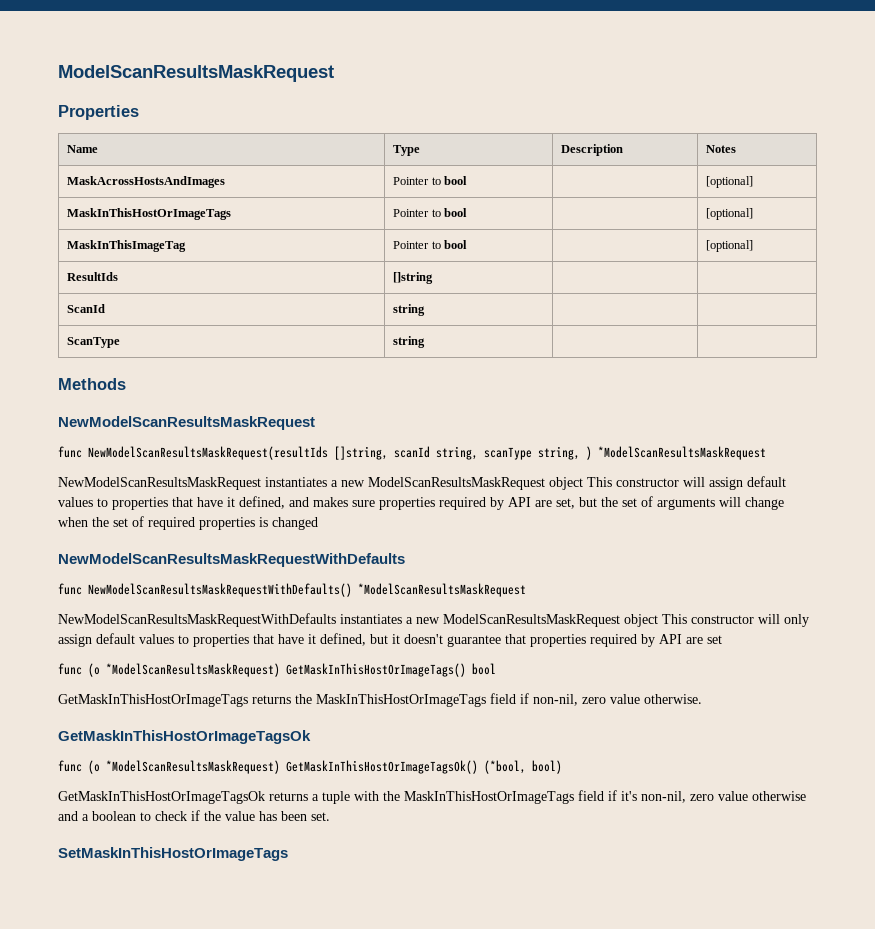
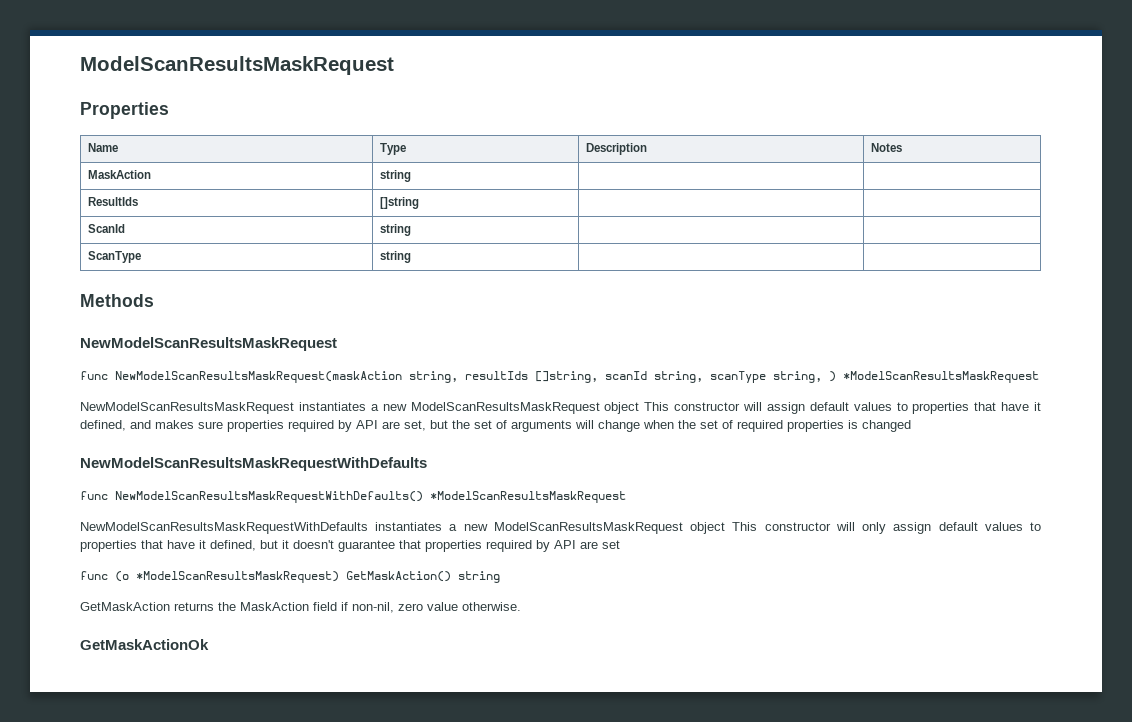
- MaskAcrossHostsAndImages | Pointer to bool | | [optional]
- MaskInThisHostOrImageTags | Pointer to bool | | [optional]
- MaskInThisImageTag | Pointer to bool | | [optional]
+ MaskAction | string | |
- func NewModelScanResultsMaskRequest(resultIds []string, scanId string, scanType string, ) *ModelScanResultsMaskRequest
+ func NewModelScanResultsMaskRequest(maskAction string, resultIds []string, scanId string, scanType string, ) *ModelScanResultsMaskRequest
- func (o *ModelScanResultsMaskRequest) GetMaskInThisHostOrImageTags() bool
- GetMaskInThisHostOrImageTags returns the MaskInThisHostOrImageTags field if non-nil, zero value otherwise.
- GetMaskInThisHostOrImageTagsOk
- func (o *ModelScanResultsMaskRequest) GetMaskInThisHostOrImageTagsOk() (*bool, bool)
- GetMaskInThisHostOrImageTagsOk returns a tuple with the MaskInThisHostOrImageTags field if it's non-nil, zero value otherwise and a boolean to check if the value has been set.
- SetMaskInThisHostOrImageTags
+ func (o *ModelScanResultsMaskRequest) GetMaskAction() string
+ GetMaskAction returns the MaskAction field if non-nil, zero value otherwise.
+ GetMaskActionOk

